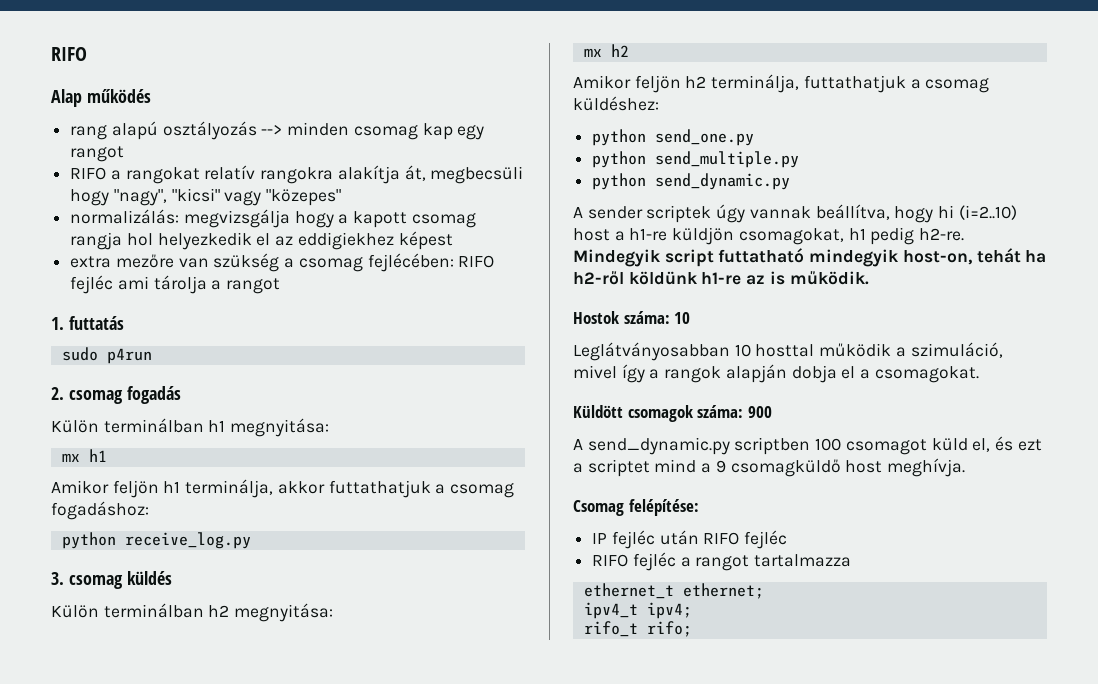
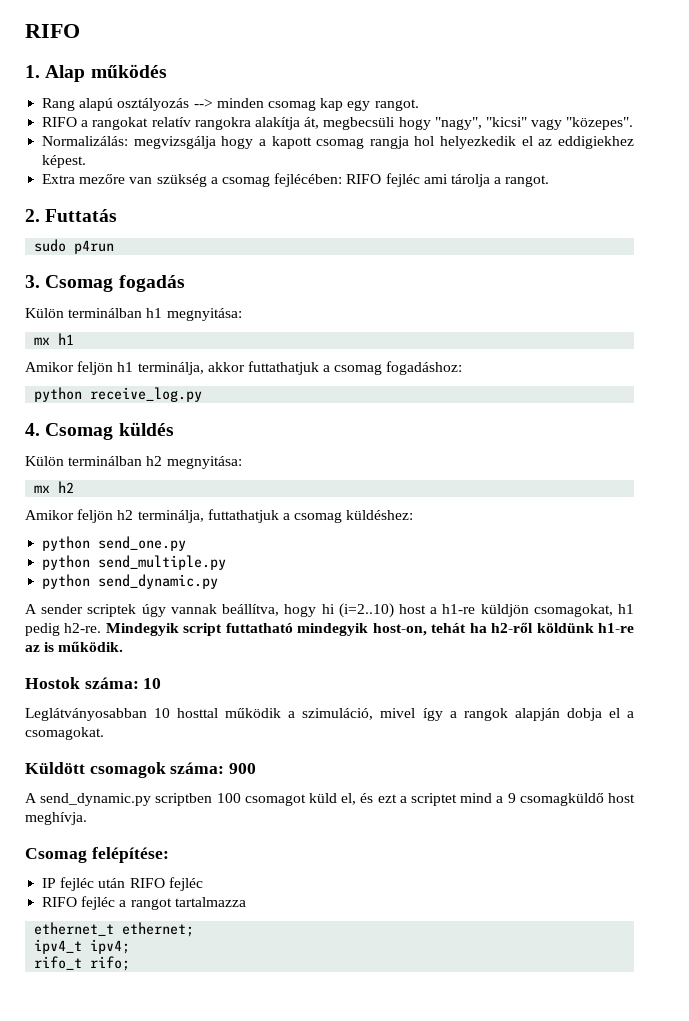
- Alap működés
+ 1. Alap működés
- rang alapú osztályozás --> minden csomag kap egy rangot
+ Rang alapú osztályozás --> minden csomag kap egy rangot.
- RIFO a rangokat relatív rangokra alakítja át, megbecsüli hogy "nagy", "kicsi" vagy "közepes"
- normalizálás: megvizsgálja hogy a kapott csomag rangja hol helyezkedik el az eddigiekhez képest
- extra mezőre van szükség a csomag fejlécében: RIFO fejléc ami tárolja a rangot
- 1. futtatás
+ RIFO a rangokat relatív rangokra alakítja át, megbecsüli hogy "nagy", "kicsi" vagy "közepes".
+ Normalizálás: megvizsgálja hogy a kapott csomag rangja hol helyezkedik el az eddigiekhez képest.
+ Extra mezőre van szükség a csomag fejlécében: RIFO fejléc ami tárolja a rangot.
+ 2. Futtatás
- 2. csomag fogadás
+ 3. Csomag fogadás
- 3. csomag küldés
+ 4. Csomag küldés

